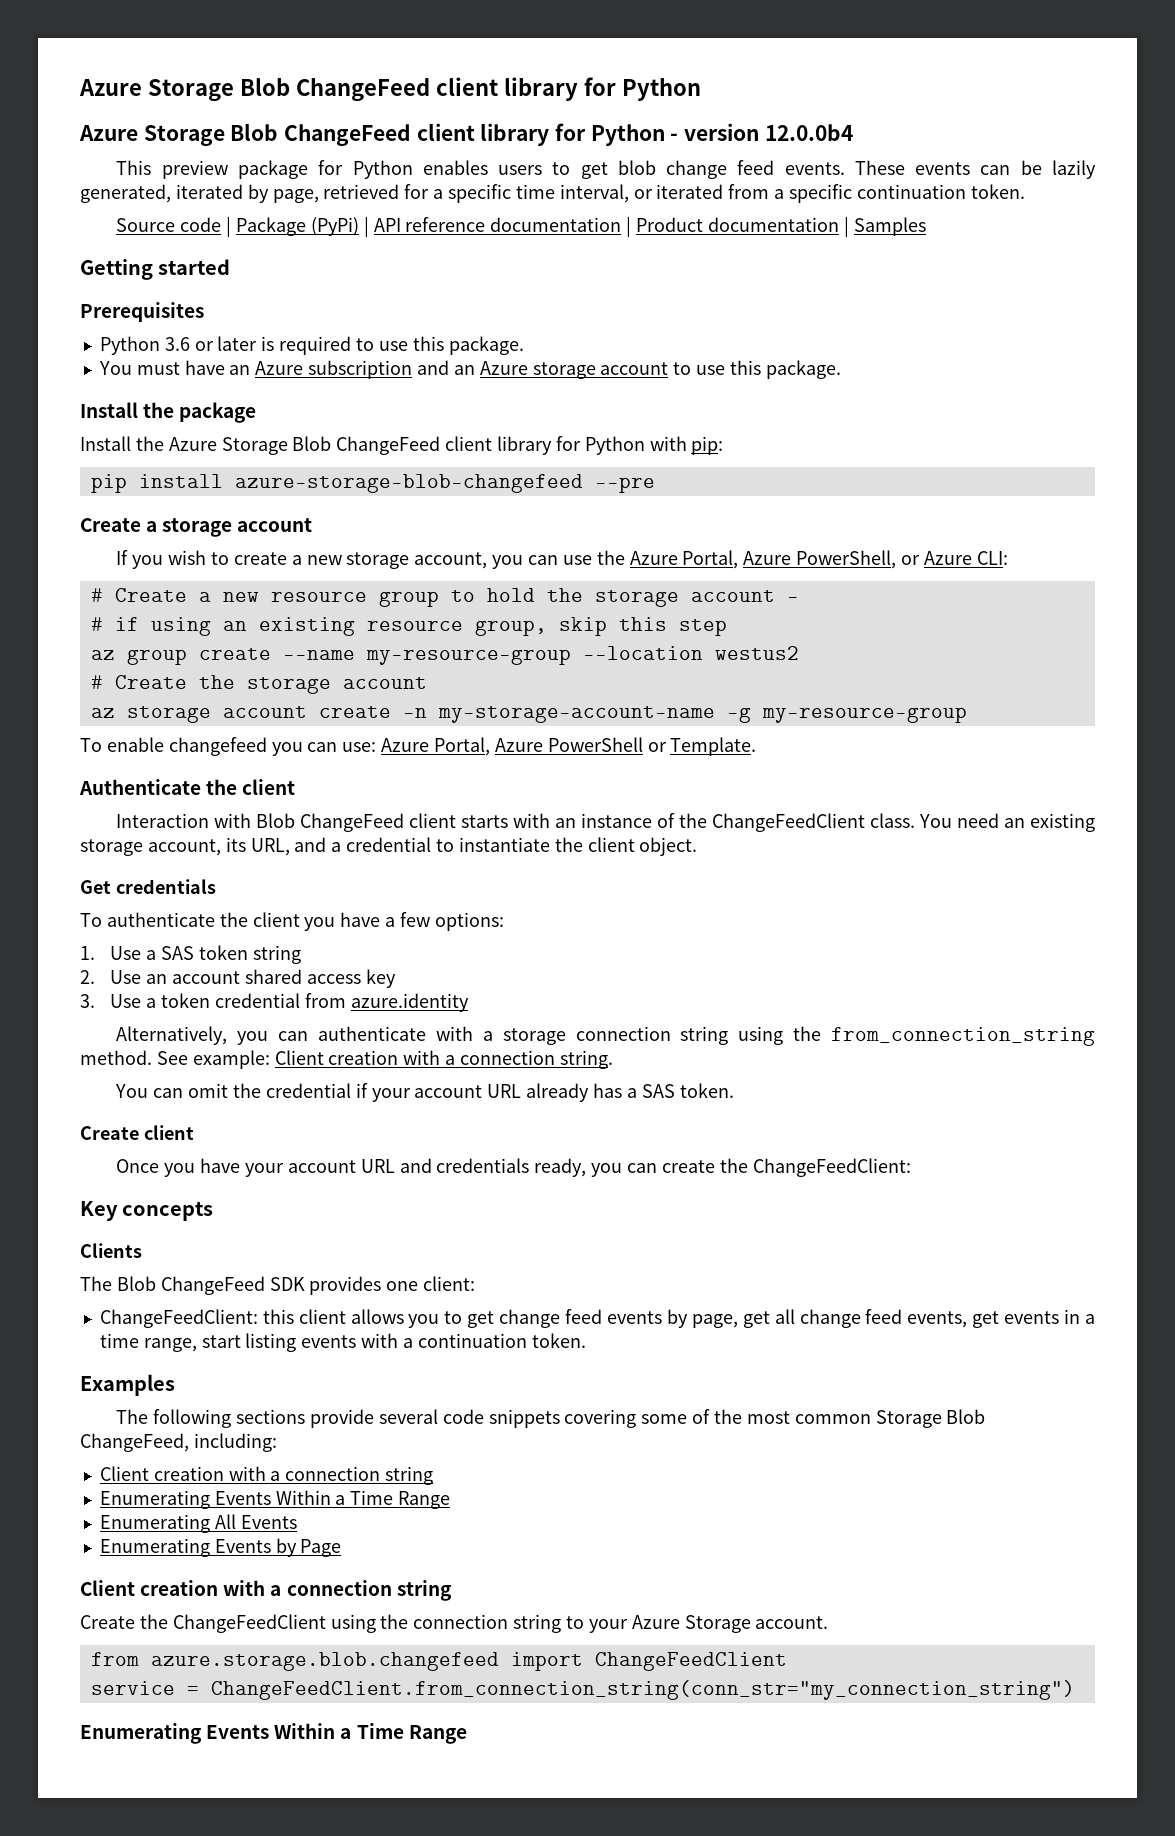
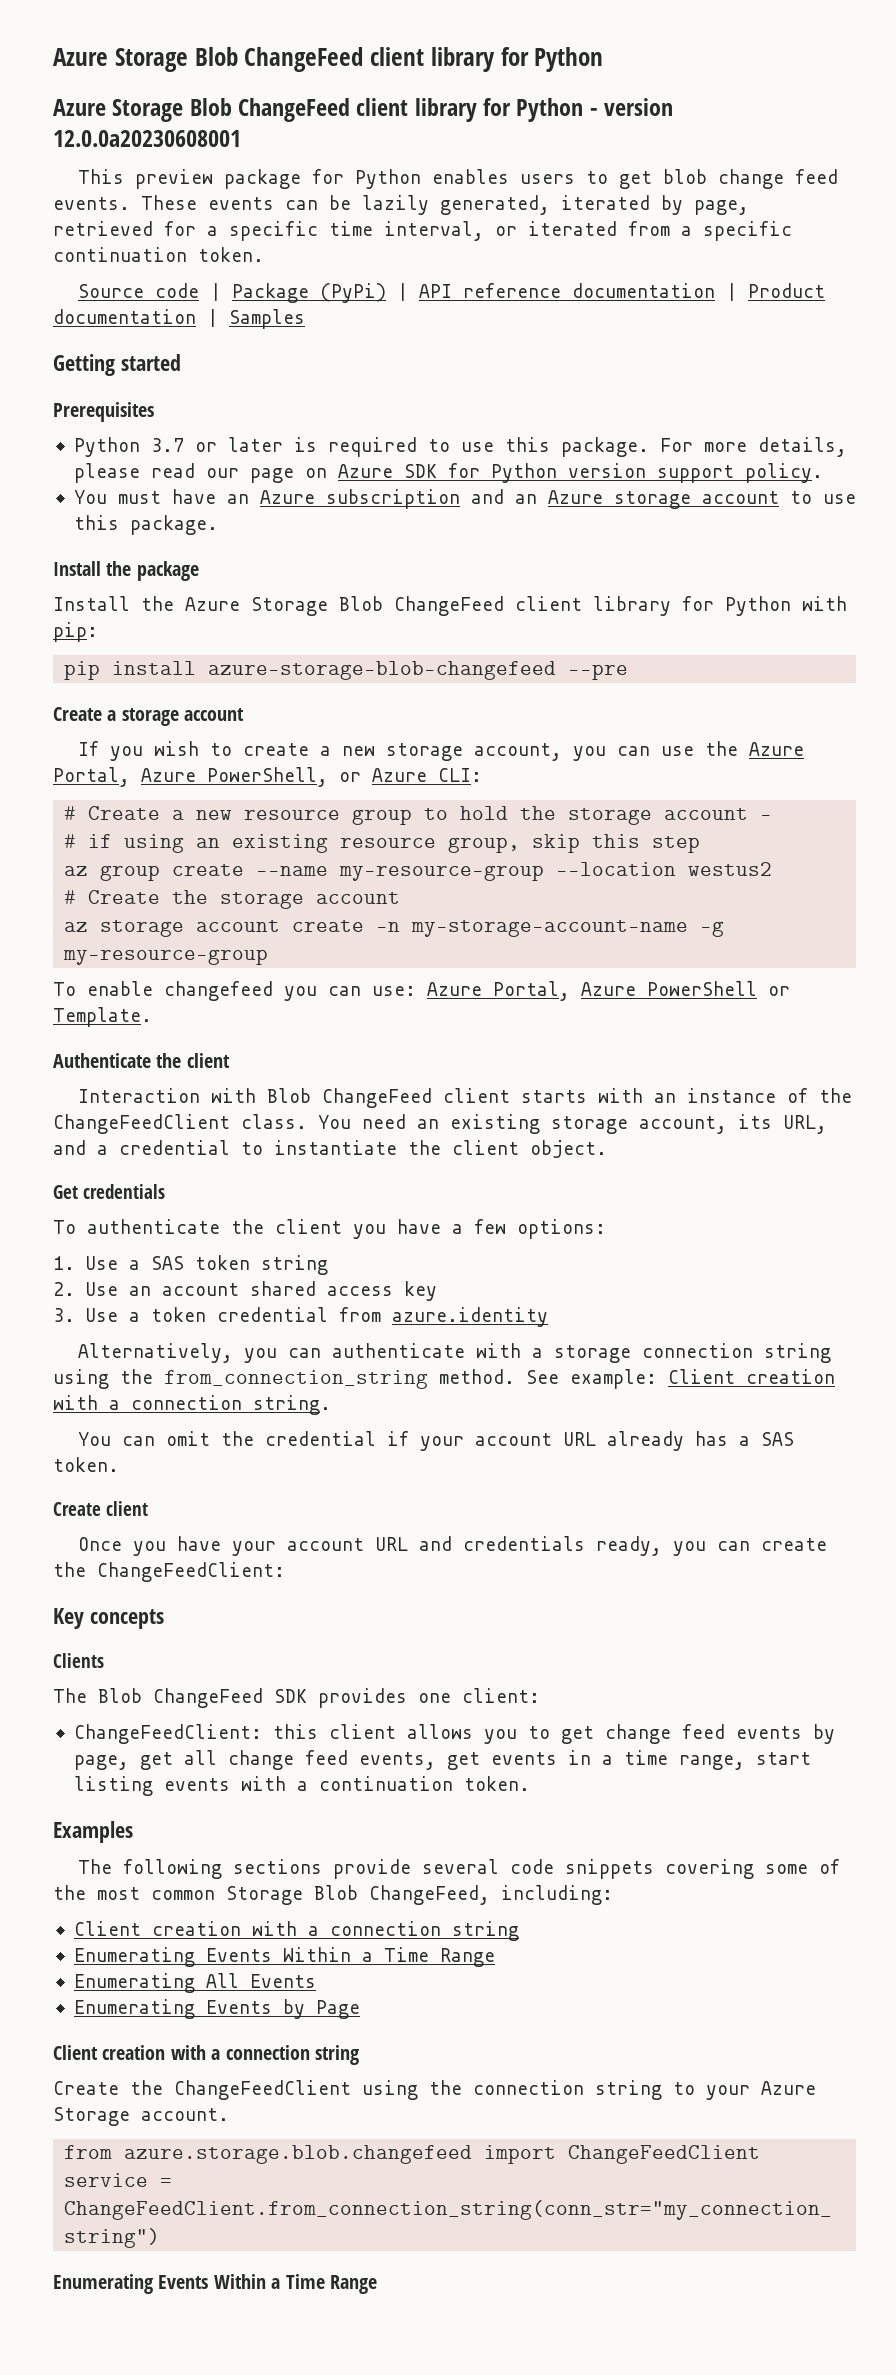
- Azure Storage Blob ChangeFeed client library for Python - version 12.0.0b4
+ Azure Storage Blob ChangeFeed client library for Python - version 12.0.0a20230608001
- Python 3.6 or later is required to use this package.
+ Python 3.7 or later is required to use this package. For more details, please read our page on Azure SDK for Python version support policy.

